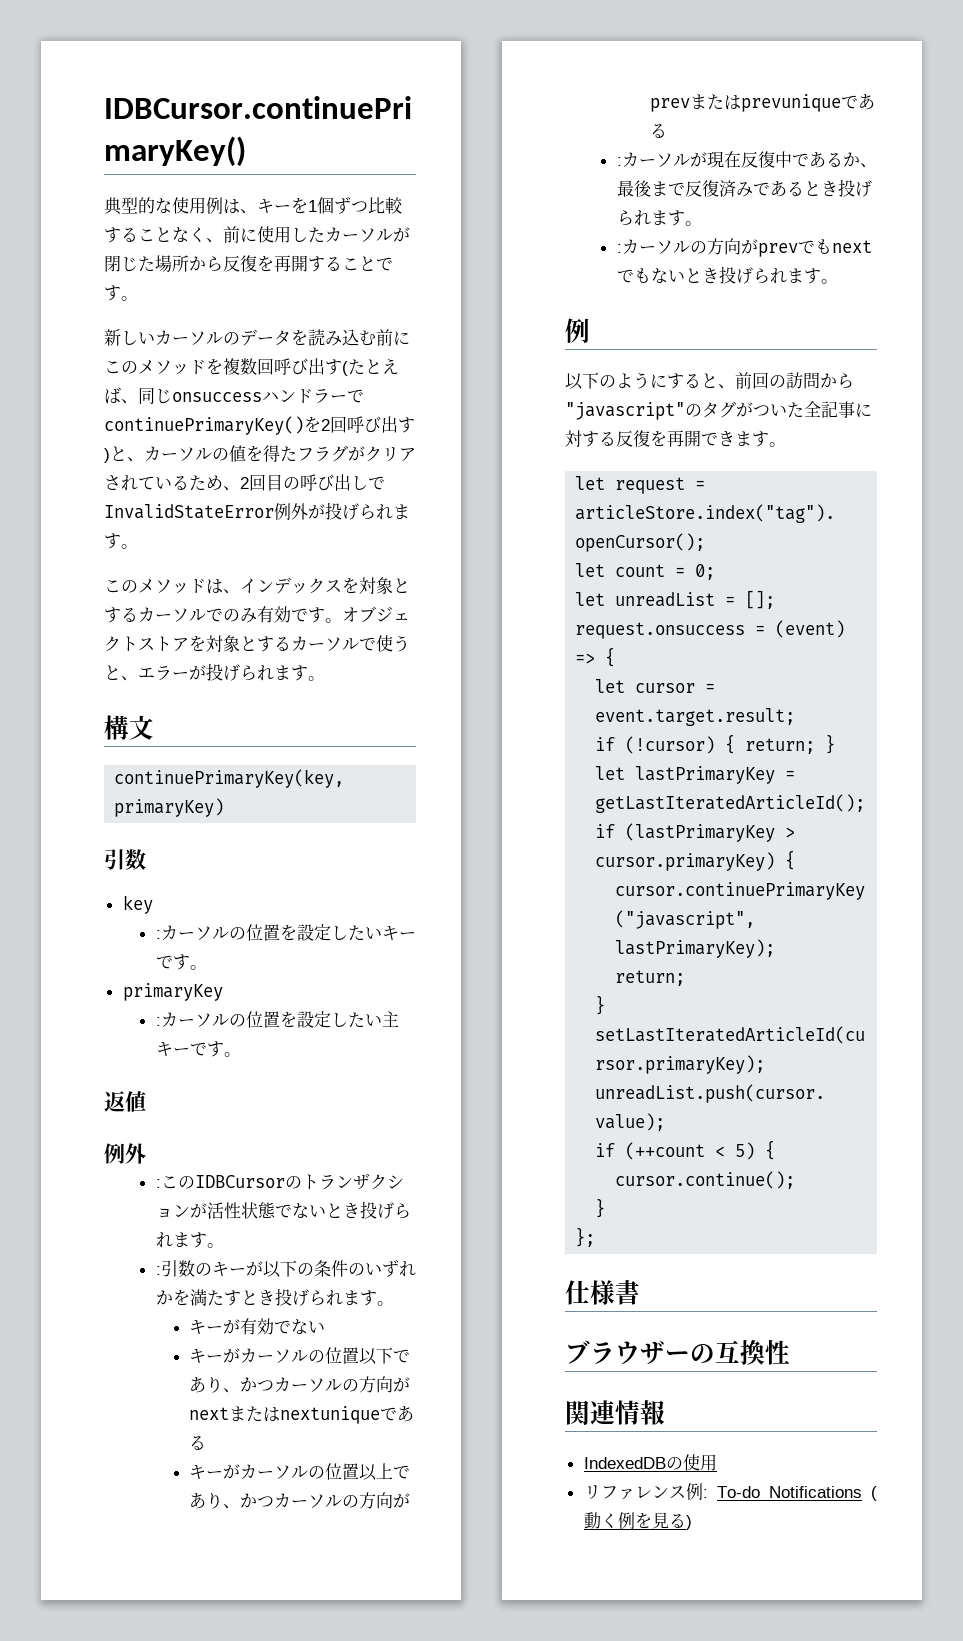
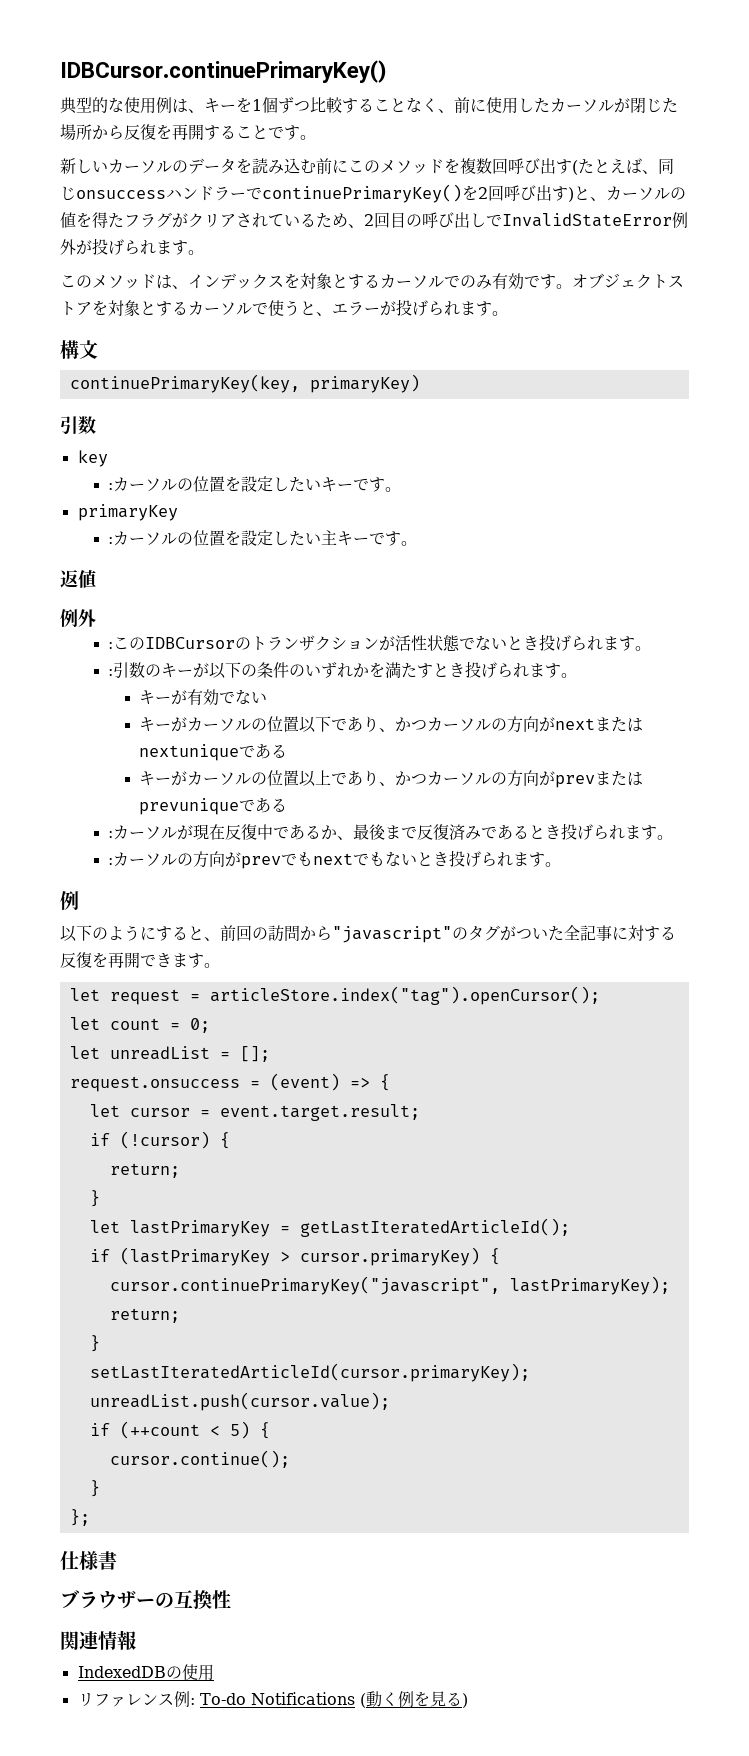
- if (!cursor) { return; }
+ if (!cursor) {
+ return;
+ }

